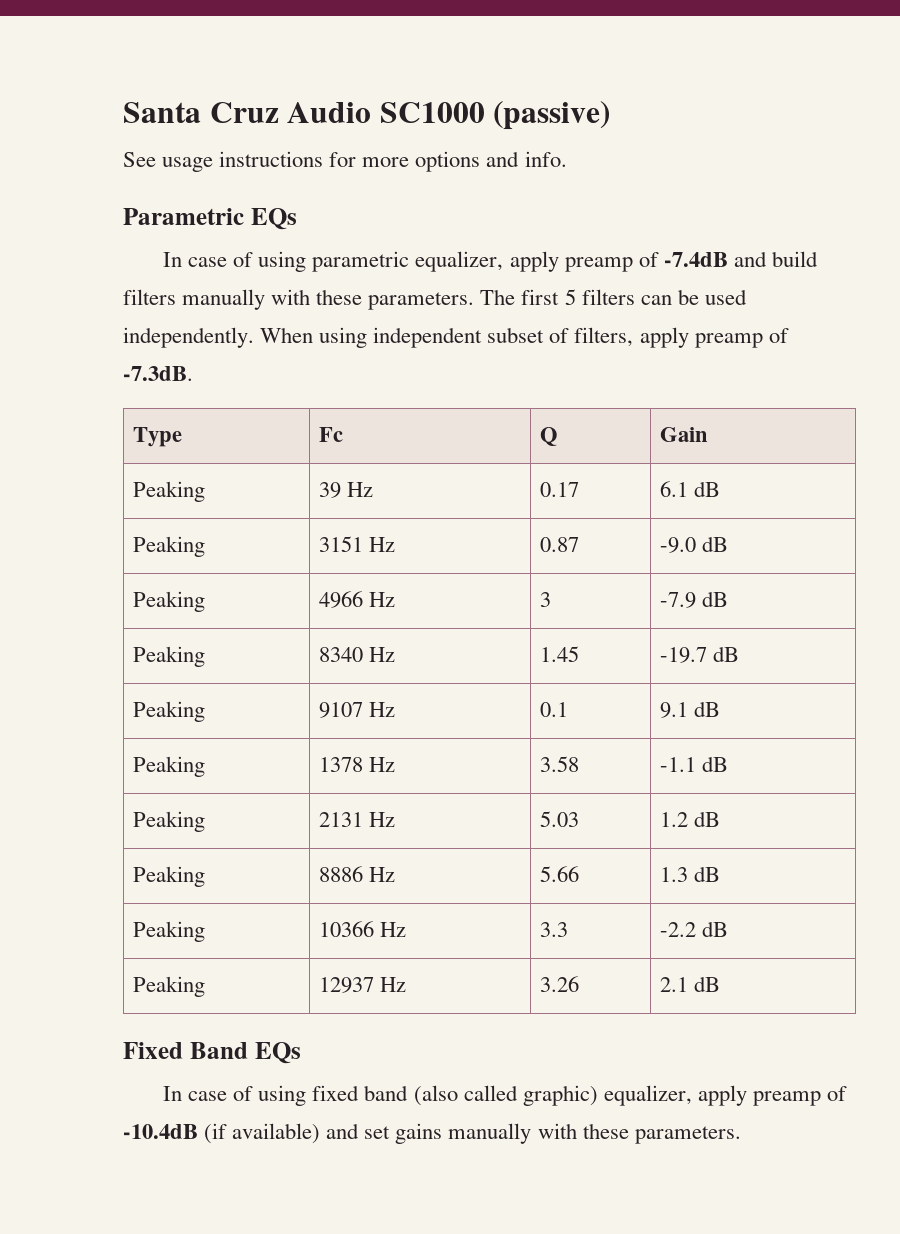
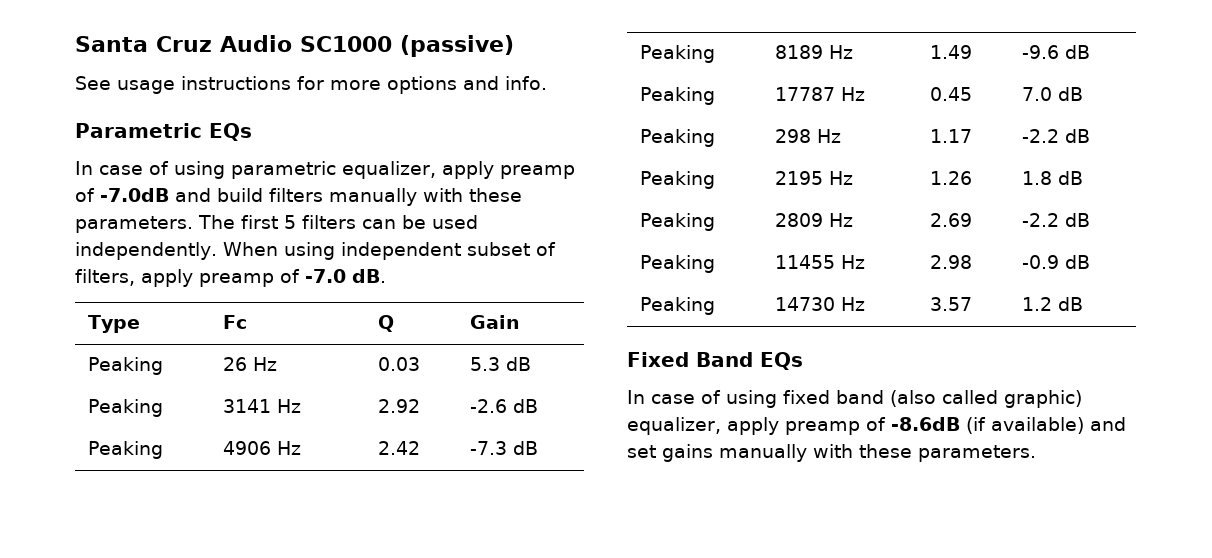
- In case of using parametric equalizer, apply preamp of -7.4dB and build filters manually with these parameters.
+ In case of using parametric equalizer, apply preamp of -7.0dB and build filters manually with these parameters.
- When using independent subset of filters, apply preamp of -7.3dB.
+ When using independent subset of filters, apply preamp of -7.0 dB.
- Peaking | 39 Hz | 0.17 | 6.1 dB
- Peaking | 3151 Hz | 0.87 | -9.0 dB
- Peaking | 4966 Hz | 3 | -7.9 dB
- Peaking | 8340 Hz | 1.45 | -19.7 dB
- Peaking | 9107 Hz | 0.1 | 9.1 dB
- Peaking | 1378 Hz | 3.58 | -1.1 dB
- Peaking | 2131 Hz | 5.03 | 1.2 dB
- Peaking | 8886 Hz | 5.66 | 1.3 dB
- Peaking | 10366 Hz | 3.3 | -2.2 dB
- Peaking | 12937 Hz | 3.26 | 2.1 dB
+ Peaking | 26 Hz | 0.03 | 5.3 dB
+ Peaking | 3141 Hz | 2.92 | -2.6 dB
+ Peaking | 4906 Hz | 2.42 | -7.3 dB
+ Peaking | 8189 Hz | 1.49 | -9.6 dB
+ Peaking | 17787 Hz | 0.45 | 7.0 dB
+ Peaking | 298 Hz | 1.17 | -2.2 dB
+ Peaking | 2195 Hz | 1.26 | 1.8 dB
+ Peaking | 2809 Hz | 2.69 | -2.2 dB
+ Peaking | 11455 Hz | 2.98 | -0.9 dB
+ Peaking | 14730 Hz | 3.57 | 1.2 dB
- In case of using fixed band (also called graphic) equalizer, apply preamp of -10.4dB (if available) and set gains manually with these parameters.
+ In case of using fixed band (also called graphic) equalizer, apply preamp of -8.6dB (if available) and set gains manually with these parameters.

